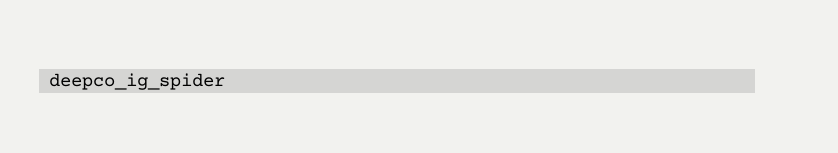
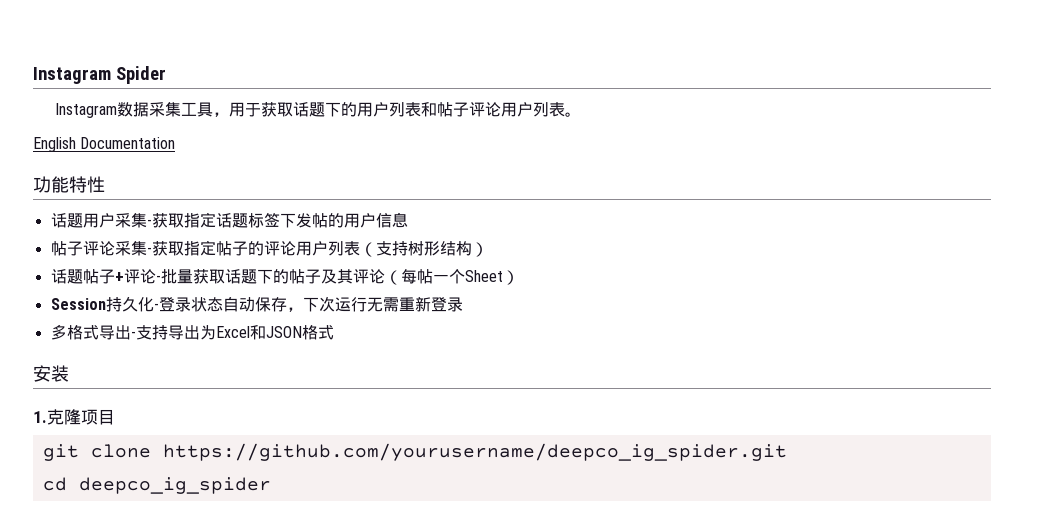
- deepco_ig_spider
+ Instagram Spider
+ Instagram数据采集工具，用于获取话题下的用户列表和帖子评论用户列表。
+ English Documentation
+ 功能特性
+ 话题用户采集-获取指定话题标签下发帖的用户信息
+ 帖子评论采集-获取指定帖子的评论用户列表（支持树形结构）
+ 话题帖子+评论-批量获取话题下的帖子及其评论（每帖一个Sheet）
+ Session持久化-登录状态自动保存，下次运行无需重新登录
+ 多格式导出-支持导出为Excel和JSON格式
+ 安装
+ 1.克隆项目
+ git clone https://github.com/yourusername/deepco_ig_spider.git
+ cd deepco_ig_spider

